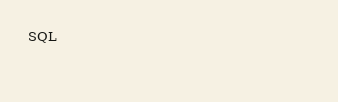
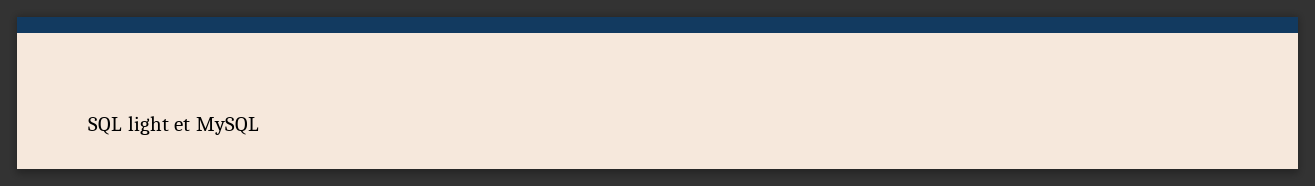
- SQL
+ SQL light et MySQL

